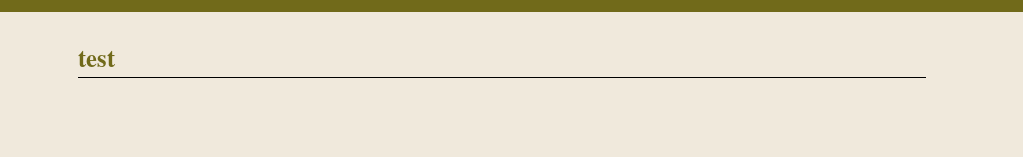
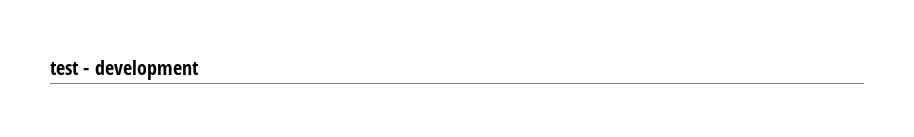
- test
+ test - development

